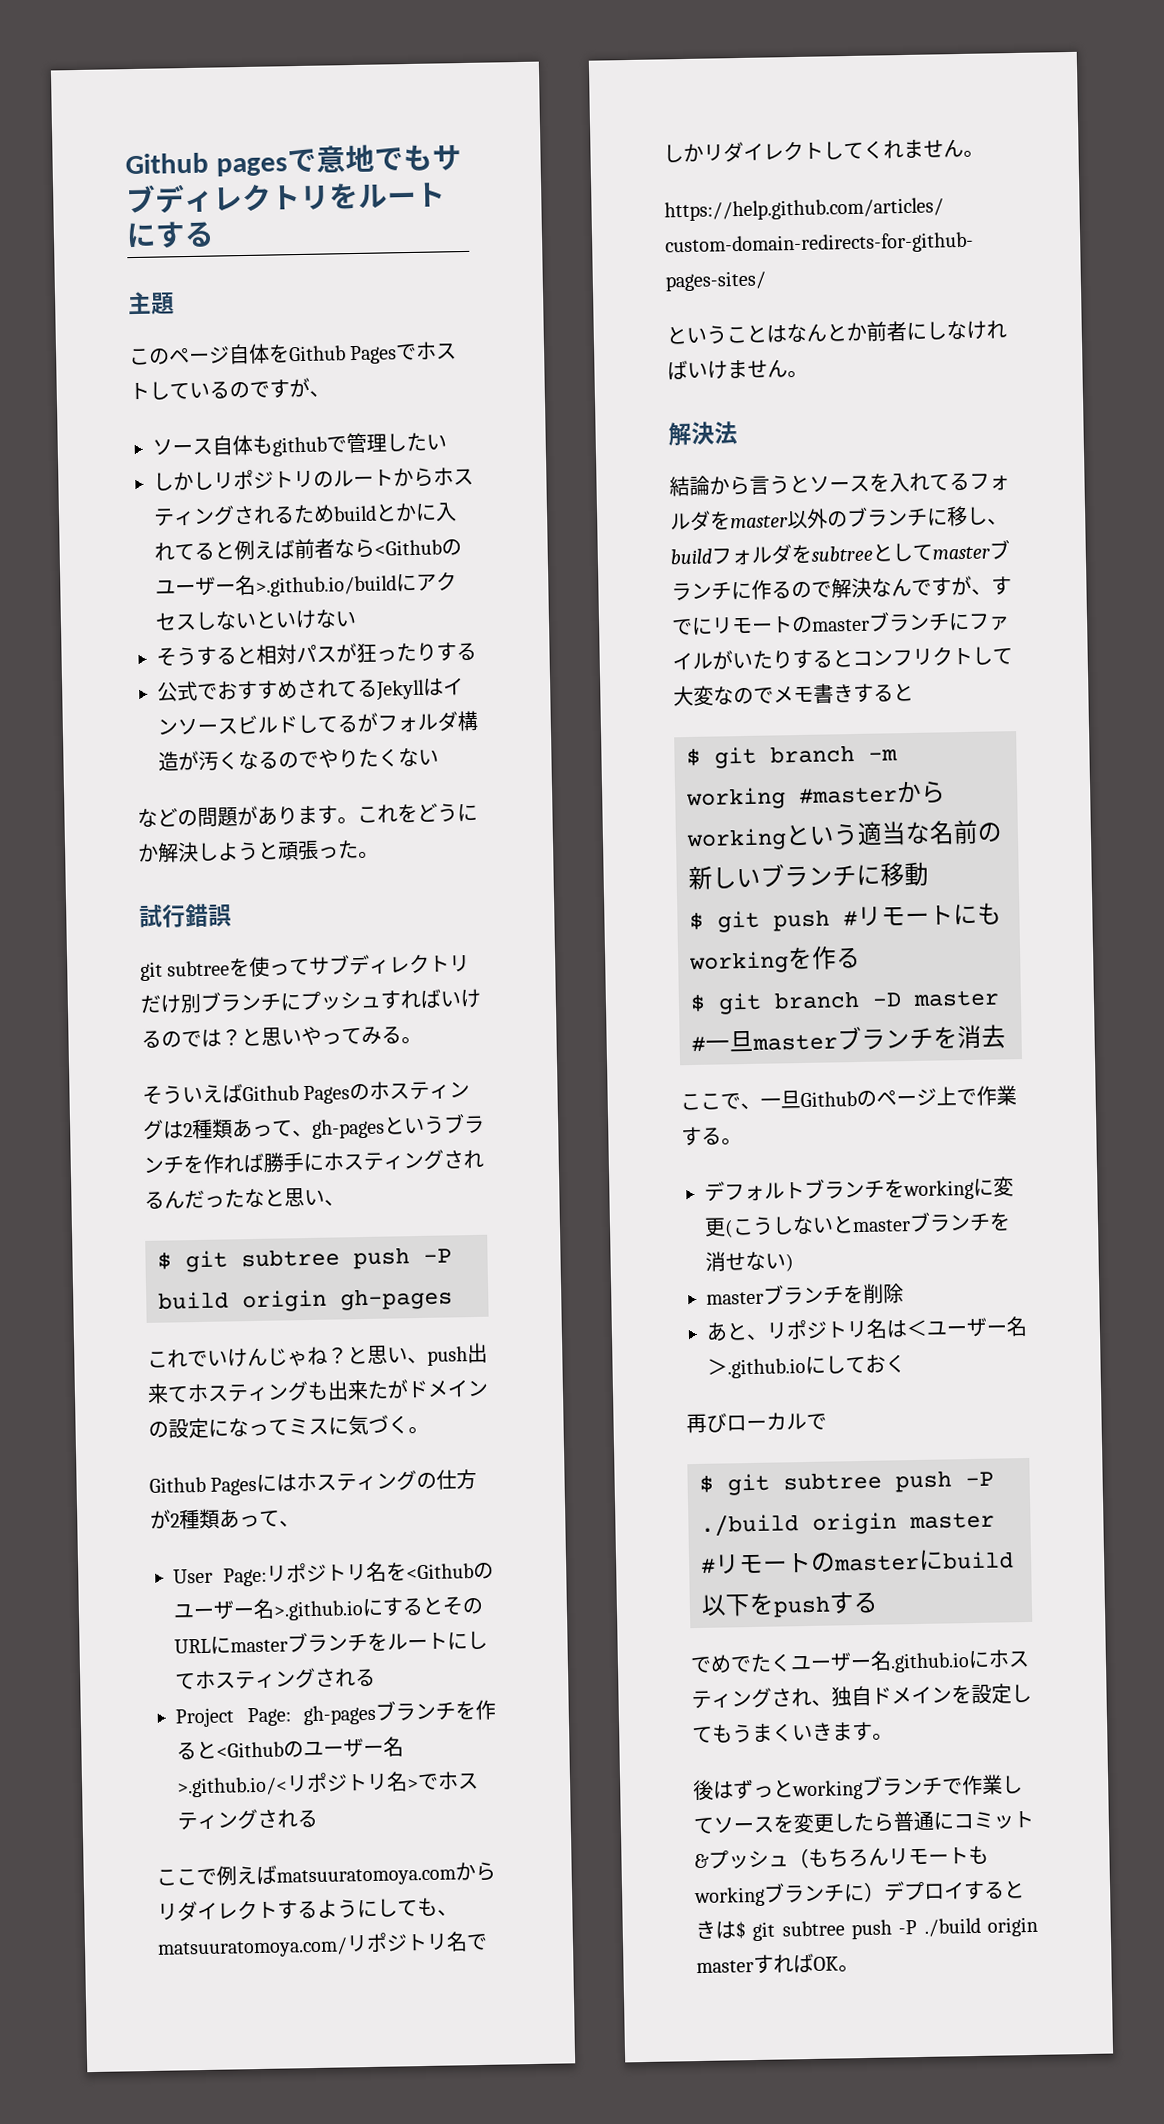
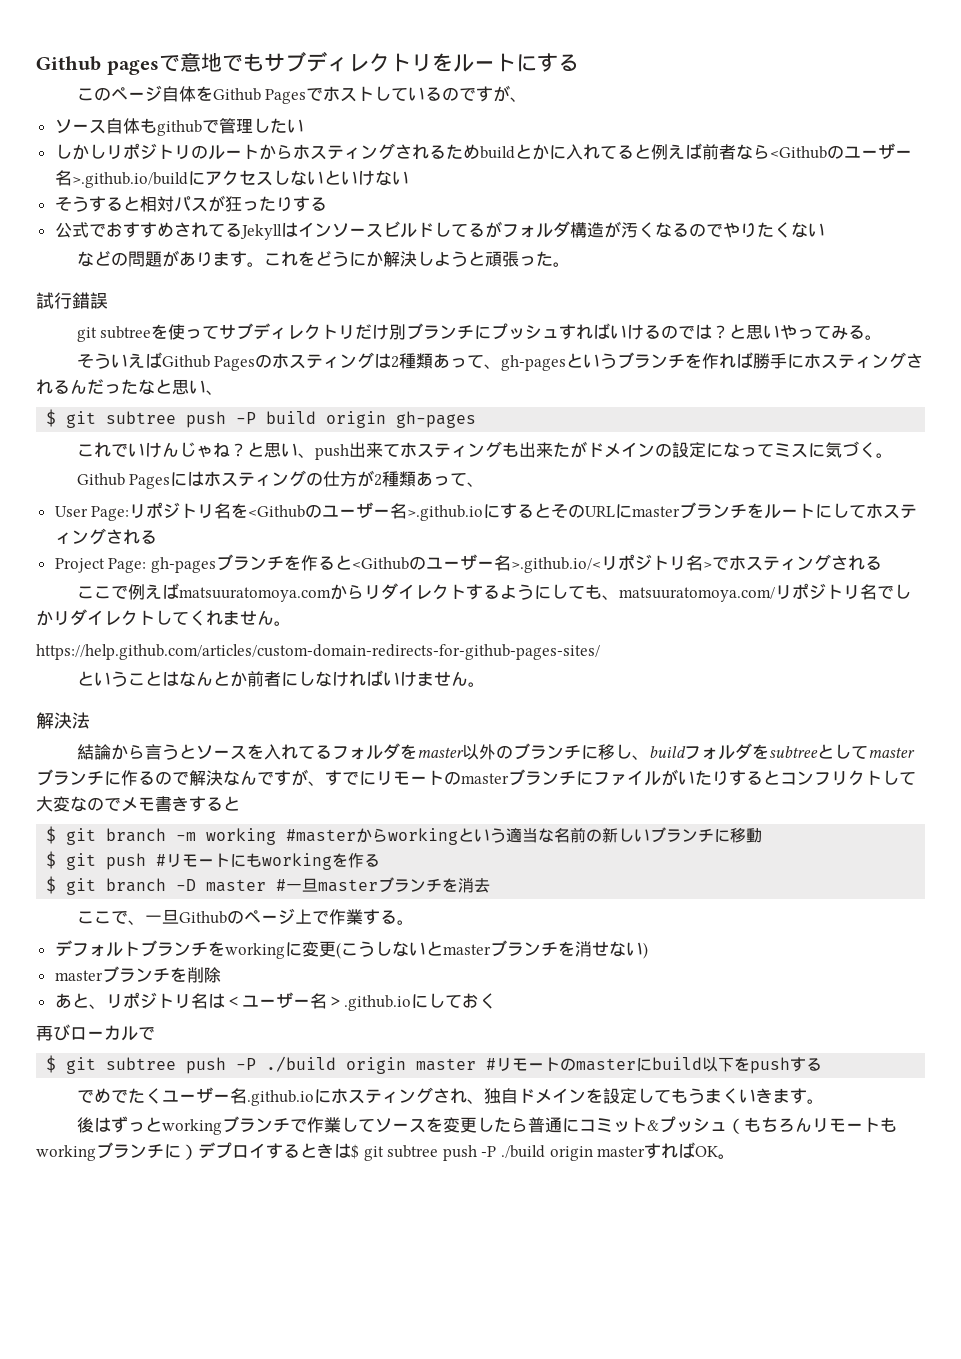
- 主題

